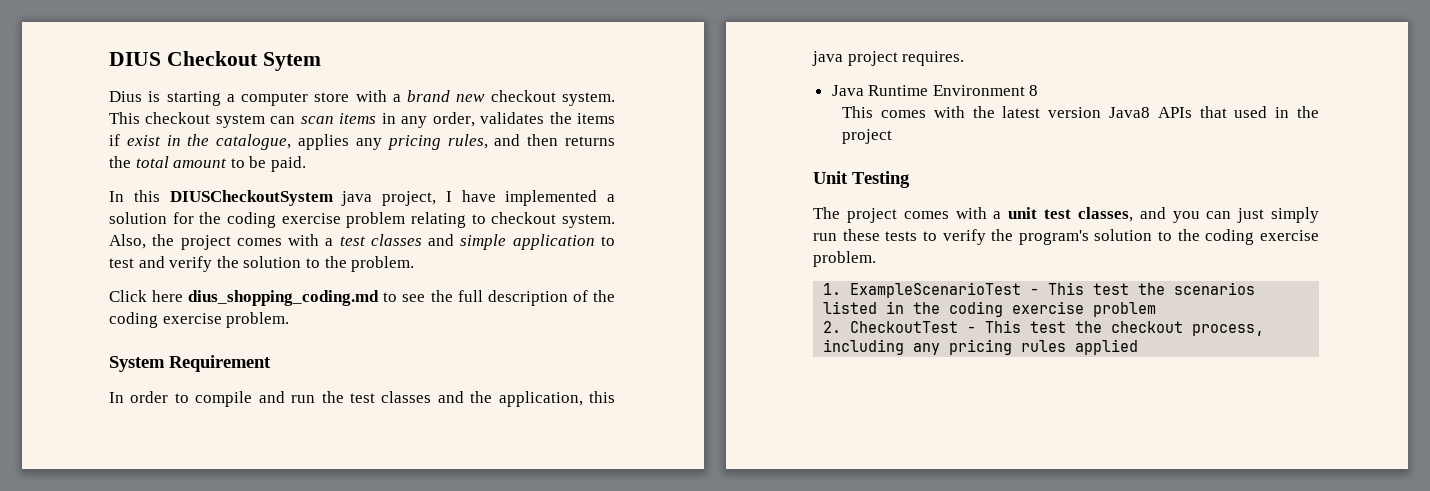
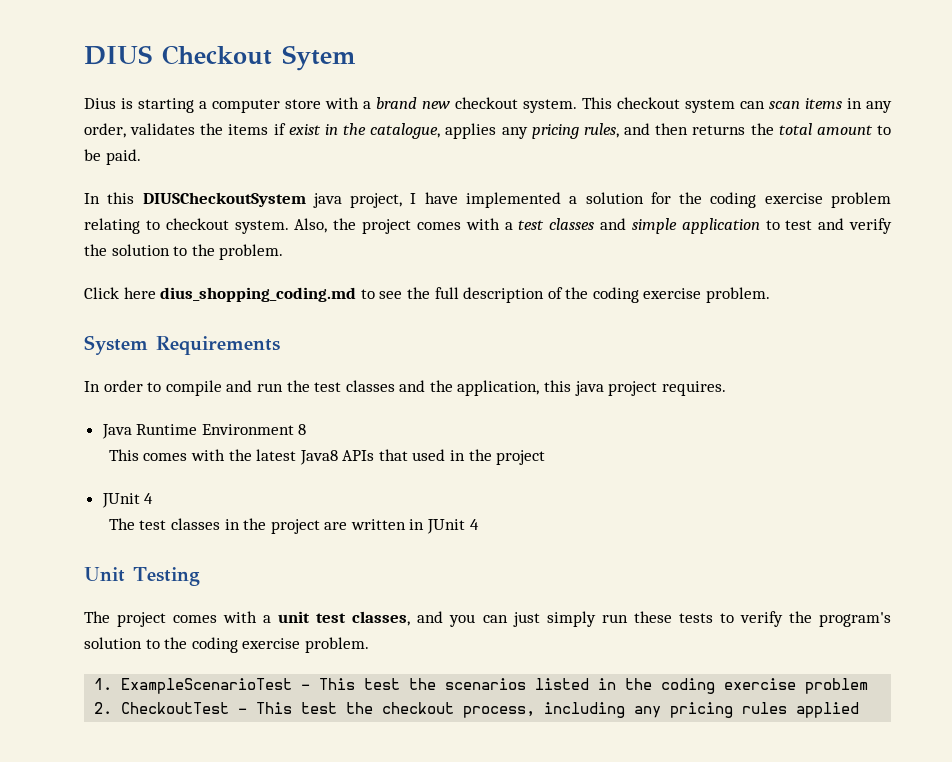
- System Requirement
+ System Requirements
- This comes with the latest version Java8 APIs that used in the project
+ This comes with the latest Java8 APIs that used in the project
+ JUnit 4
+ The test classes in the project are written in JUnit 4

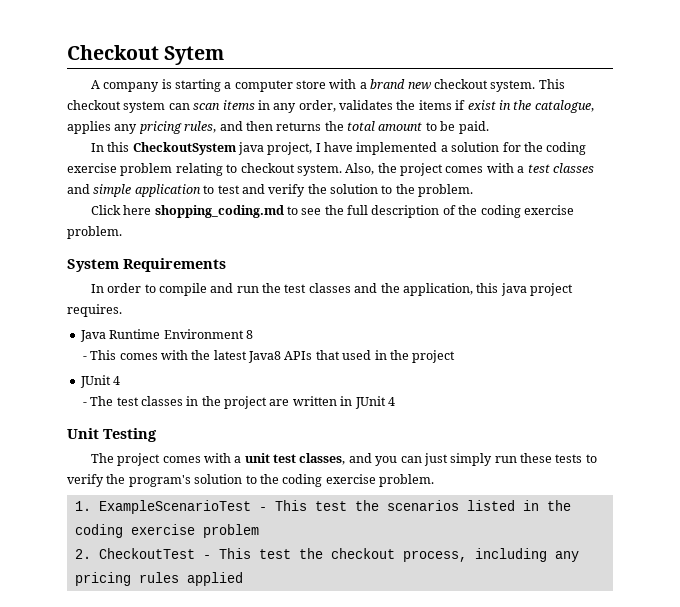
- DIUS Checkout Sytem
+ Checkout Sytem
- Dius is starting a computer store with a brand new checkout system.
+ A company is starting a computer store with a brand new checkout system.
- In this DIUSCheckoutSystem java project, I have implemented a solution for the coding exercise problem relating to checkout system.
+ In this CheckoutSystem java project, I have implemented a solution for the coding exercise problem relating to checkout system.
- Click here dius_shopping_coding.md to see the full description of the coding exercise problem.
+ Click here shopping_coding.md to see the full description of the coding exercise problem.
- This comes with the latest Java8 APIs that used in the project
+ - This comes with the latest Java8 APIs that used in the project
- The test classes in the project are written in JUnit 4
+ - The test classes in the project are written in JUnit 4

